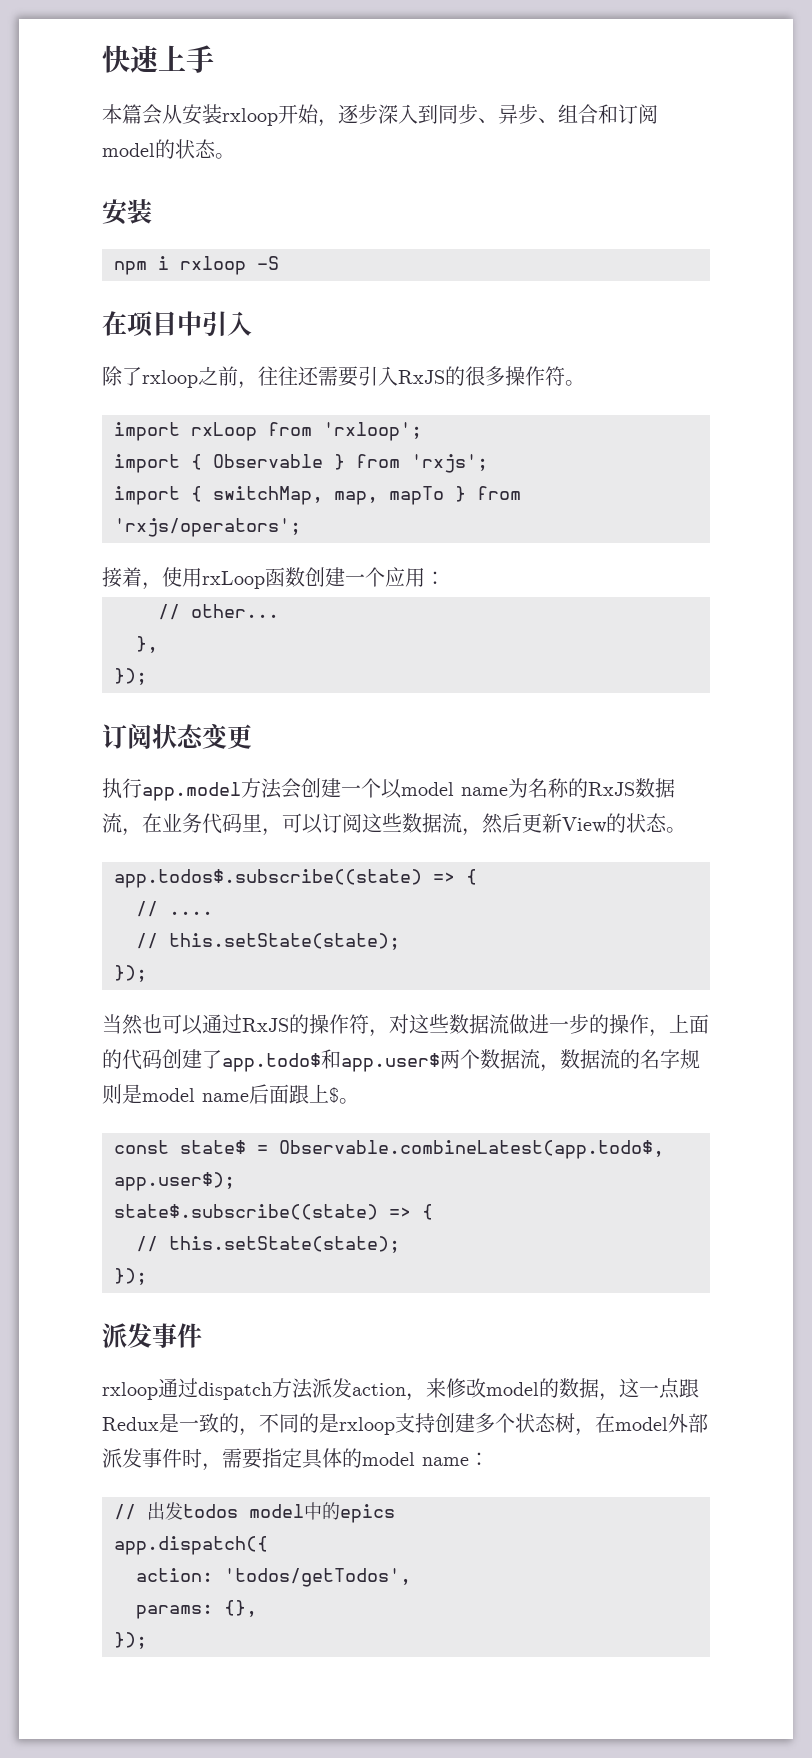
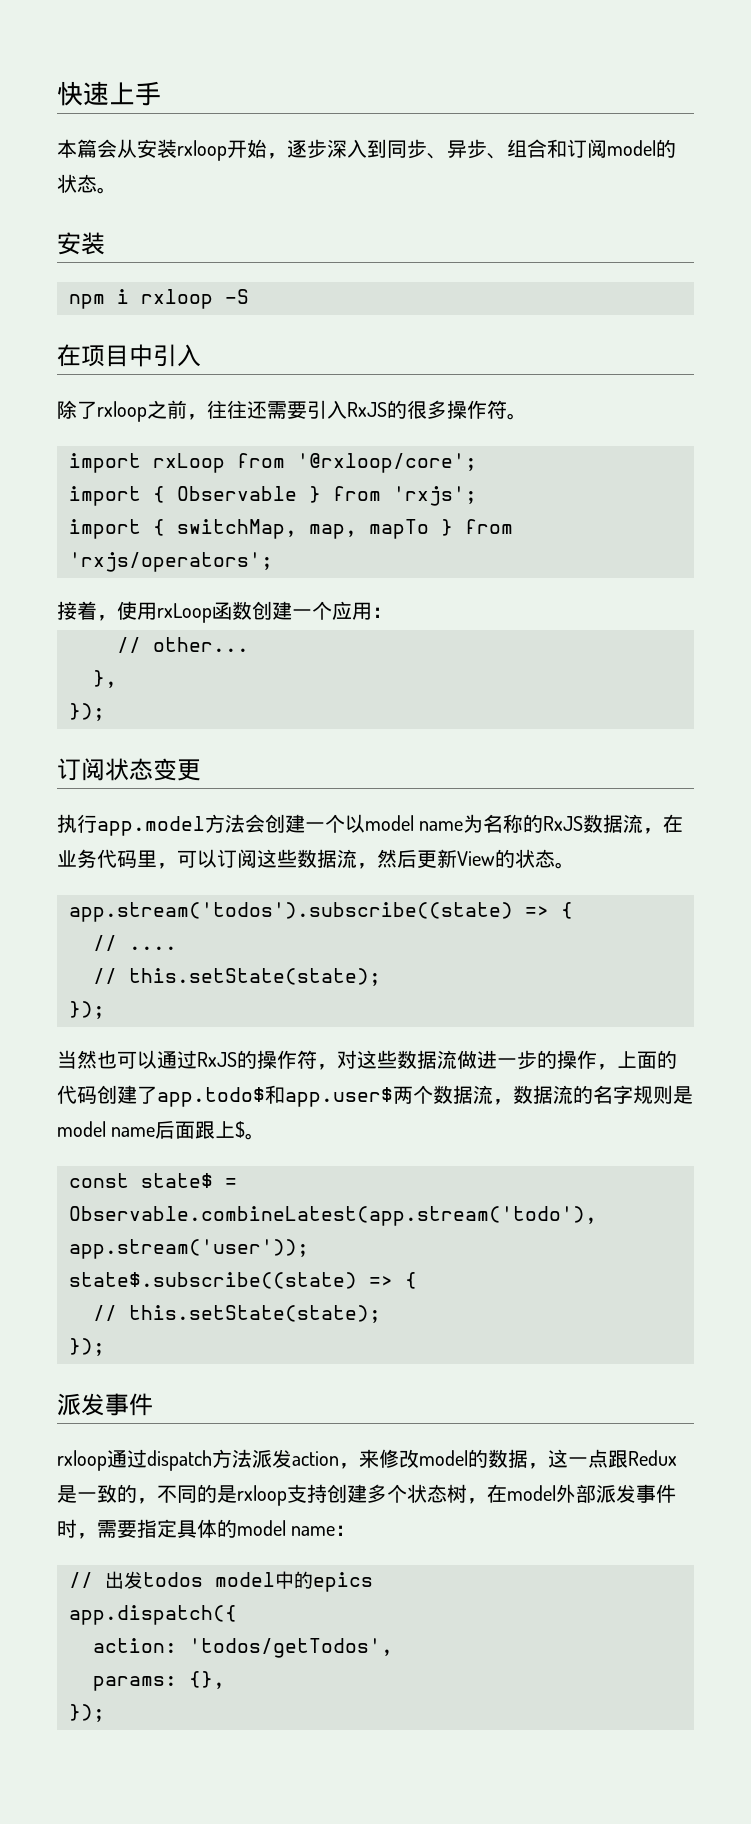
- import rxLoop from 'rxloop';
+ import rxLoop from '@rxloop/core';
- app.todos$.subscribe((state) => {
+ app.stream('todos').subscribe((state) => {
- const state$ = Observable.combineLatest(app.todo$, app.user$);
+ const state$ = Observable.combineLatest(app.stream('todo'), app.stream('user'));

